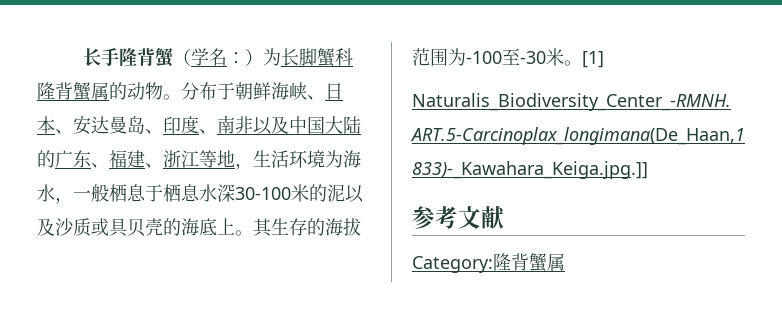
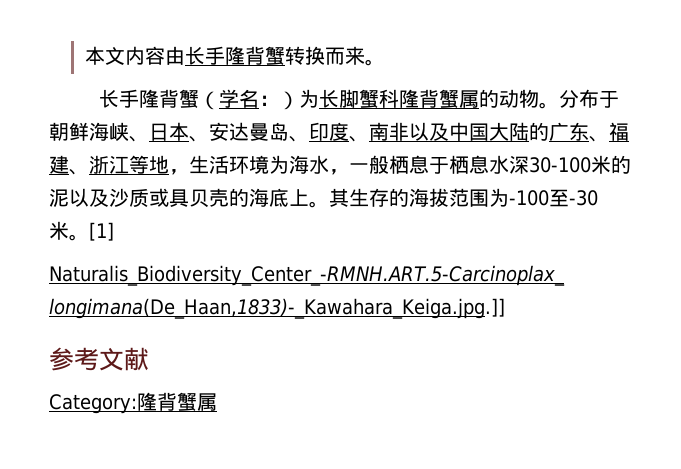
+ 本文内容由长手隆背蟹转换而来。

